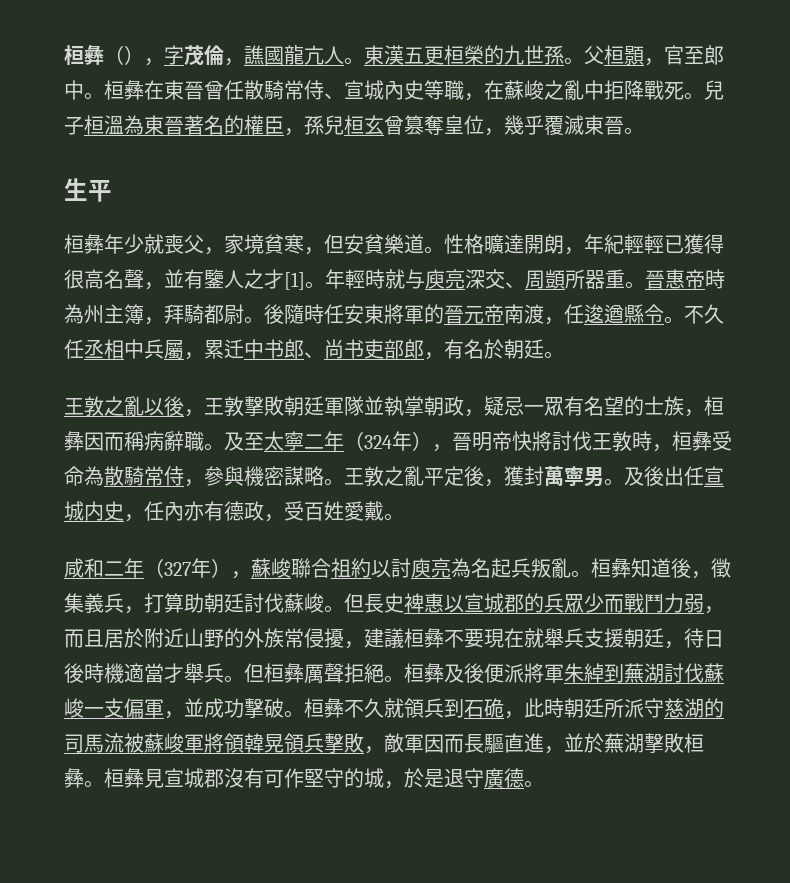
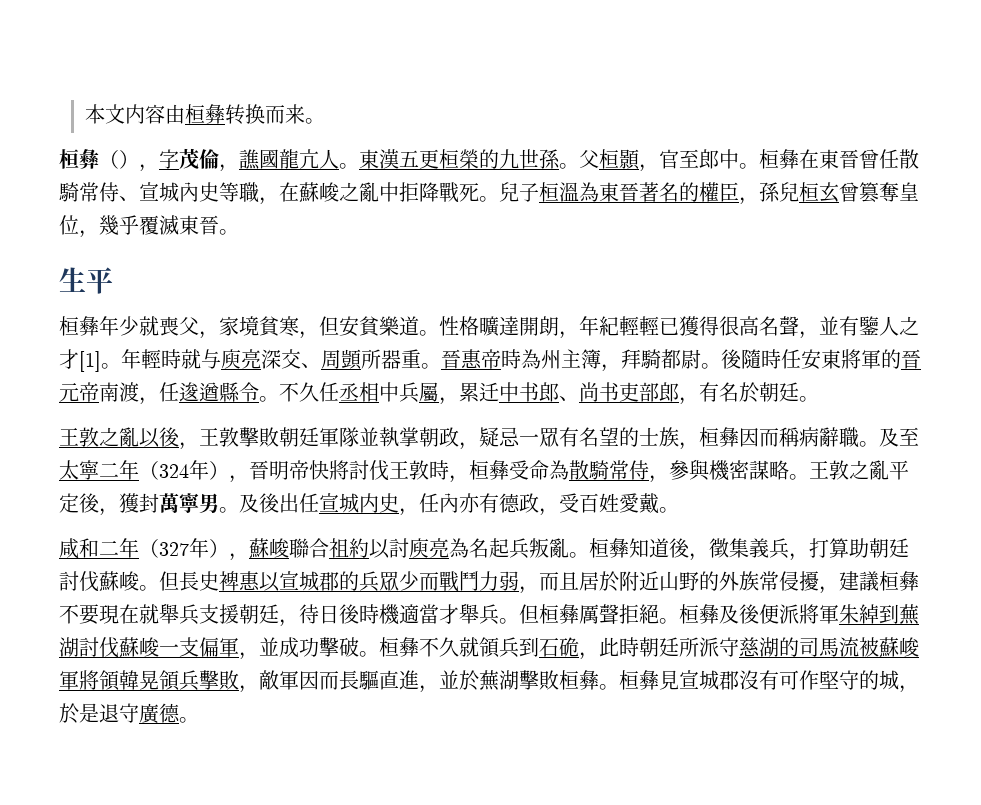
+ 本文内容由桓彝转换而来。

